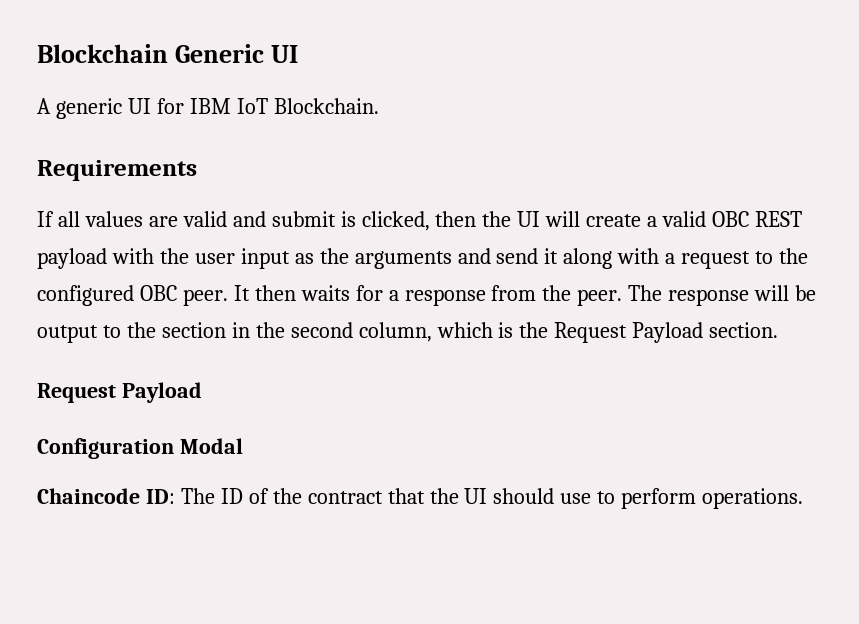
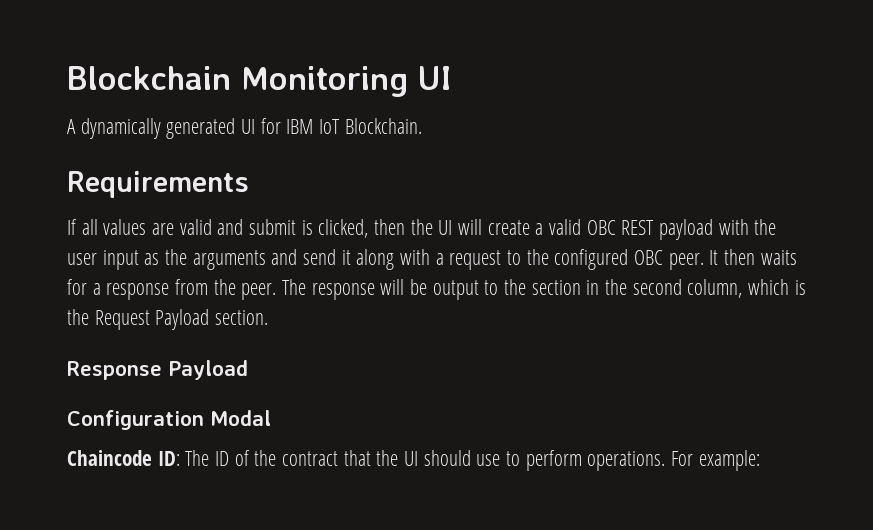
- Blockchain Generic UI
+ Blockchain Monitoring UI
- A generic UI for IBM IoT Blockchain.
+ A dynamically generated UI for IBM IoT Blockchain.
  The response will be output to the section in the second column, which is the Request Payload section.
- Request Payload
+ Response Payload
+ For example:

